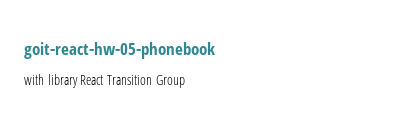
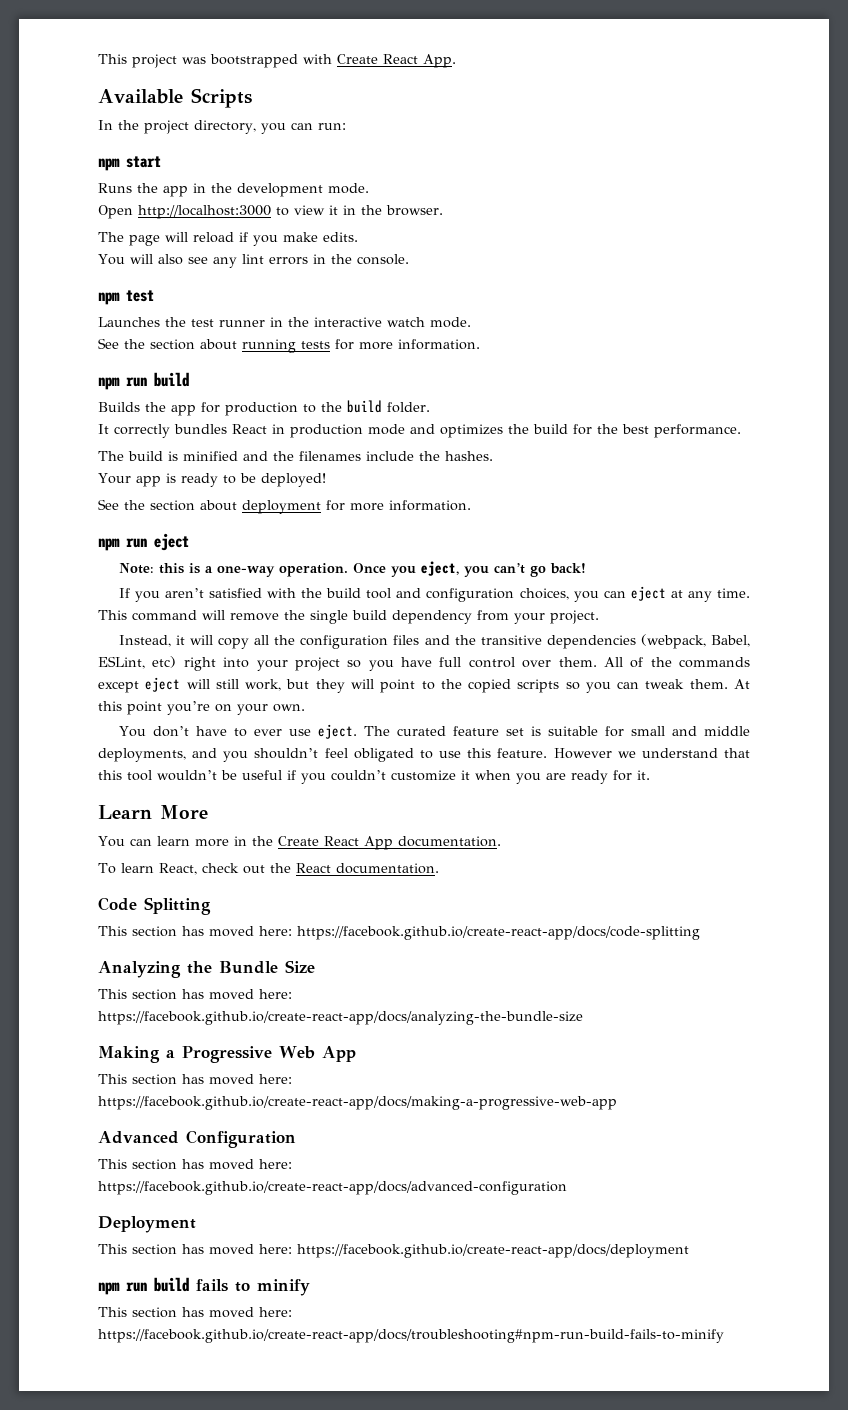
- goit-react-hw-05-phonebook
- with library React Transition Group
+ This project was bootstrapped with Create React App.
+ Available Scripts
+ In the project directory, you can run:
+ npm start
+ Runs the app in the development mode.
+ Open http://localhost:3000 to view it in the browser.
+ The page will reload if you make edits.
+ You will also see any lint errors in the console.
+ npm test
+ Launches the test runner in the interactive watch mode.
+ See the section about running tests for more information.
+ npm run build
+ Builds the app for production to the build folder.
+ It correctly bundles React in production mode and optimizes the build for the best performance.
+ The build is minified and the filenames include the hashes.
+ Your app is ready to be deployed!
+ See the section about deployment for more information.
+ npm run eject
+ Note: this is a one-way operation. Once you eject, you can’t go back!
+ If you aren’t satisfied with the build tool and configuration choices, you can eject at any time. This command will remove the single build dependency from your project.
+ Instead, it will copy all the configuration files and the transitive dependencies (webpack, Babel, ESLint, etc) right into your project so you have full control over them. All of the commands except eject will still work, but they will point to the copied scripts so you can tweak them. At this point you’re on your own.
+ You don’t have to ever use eject. The curated feature set is suitable for small and middle deployments, and you shouldn’t feel obligated to use this feature. However we understand that this tool wouldn’t be useful if you couldn’t customize it when you are ready for it.
+ Learn More
+ You can learn more in the Create React App documentation.
+ To learn React, check out the React documentation.
+ Code Splitting
+ This section has moved here: https://facebook.github.io/create-react-app/docs/code-splitting
+ Analyzing the Bundle Size
+ This section has moved here: https://facebook.github.io/create-react-app/docs/analyzing-the-bundle-size
+ Making a Progressive Web App
+ This section has moved here: https://facebook.github.io/create-react-app/docs/making-a-progressive-web-app
+ Advanced Configuration
+ This section has moved here: https://facebook.github.io/create-react-app/docs/advanced-configuration
+ Deployment
+ This section has moved here: https://facebook.github.io/create-react-app/docs/deployment
+ npm run build fails to minify
+ This section has moved here: https://facebook.github.io/create-react-app/docs/troubleshooting#npm-run-build-fails-to-minify

